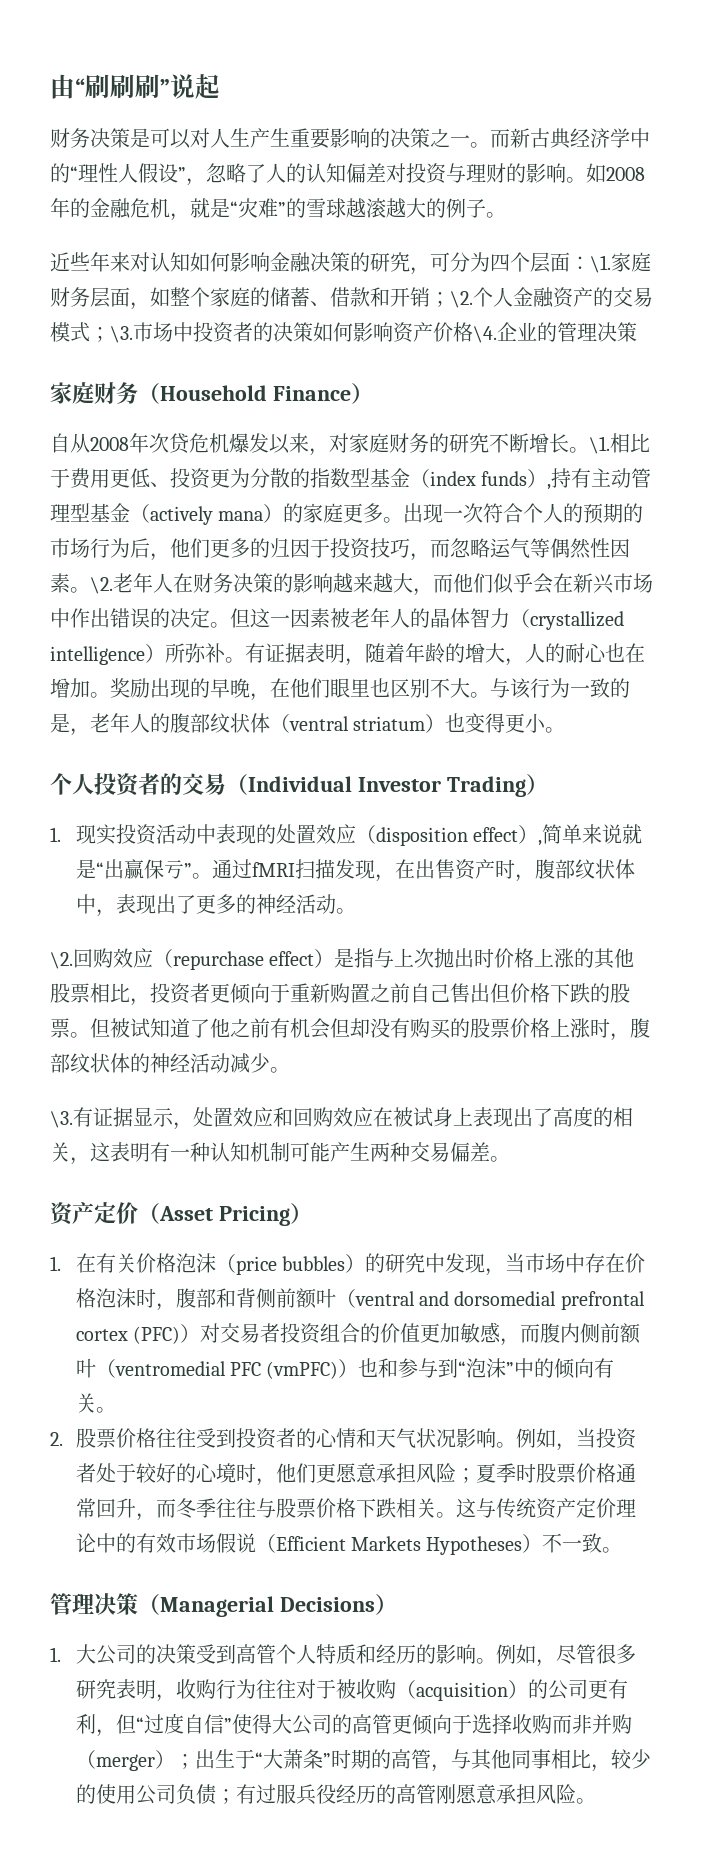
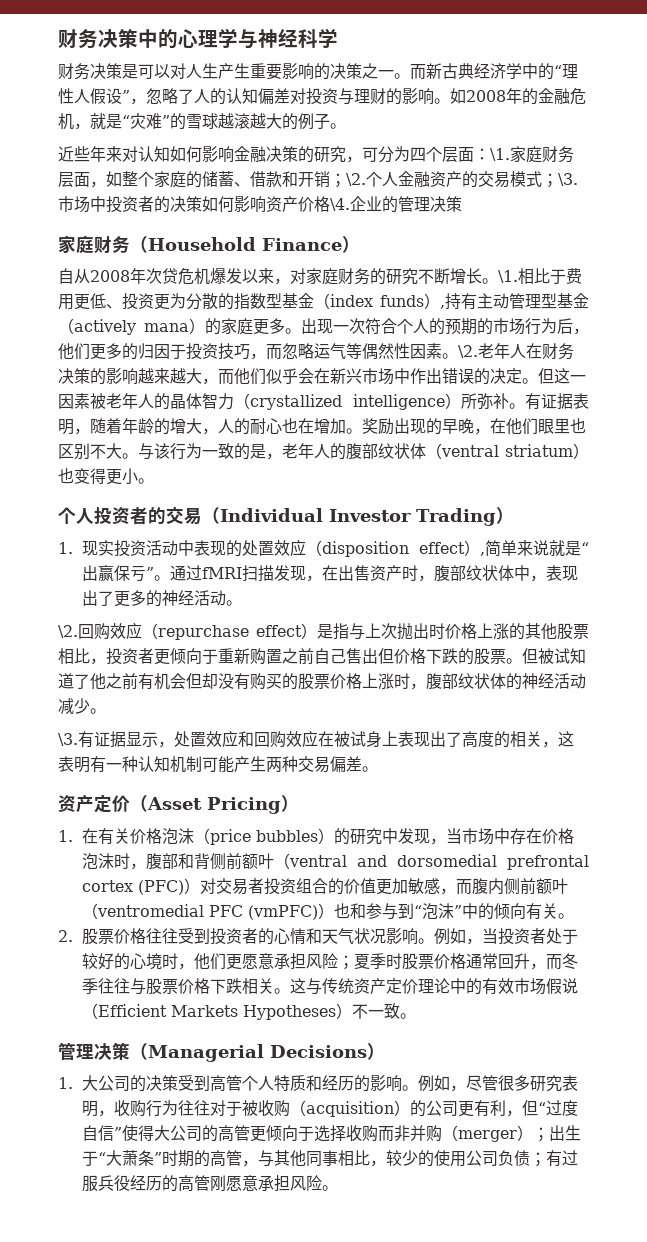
- 由“刷刷刷”说起
+ 财务决策中的心理学与神经科学

